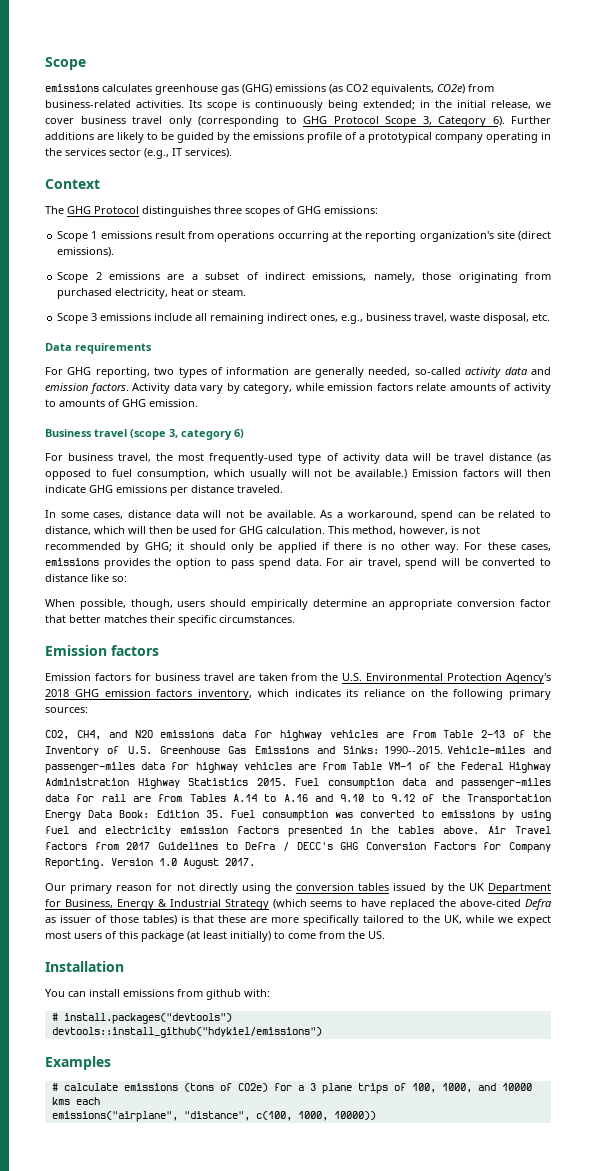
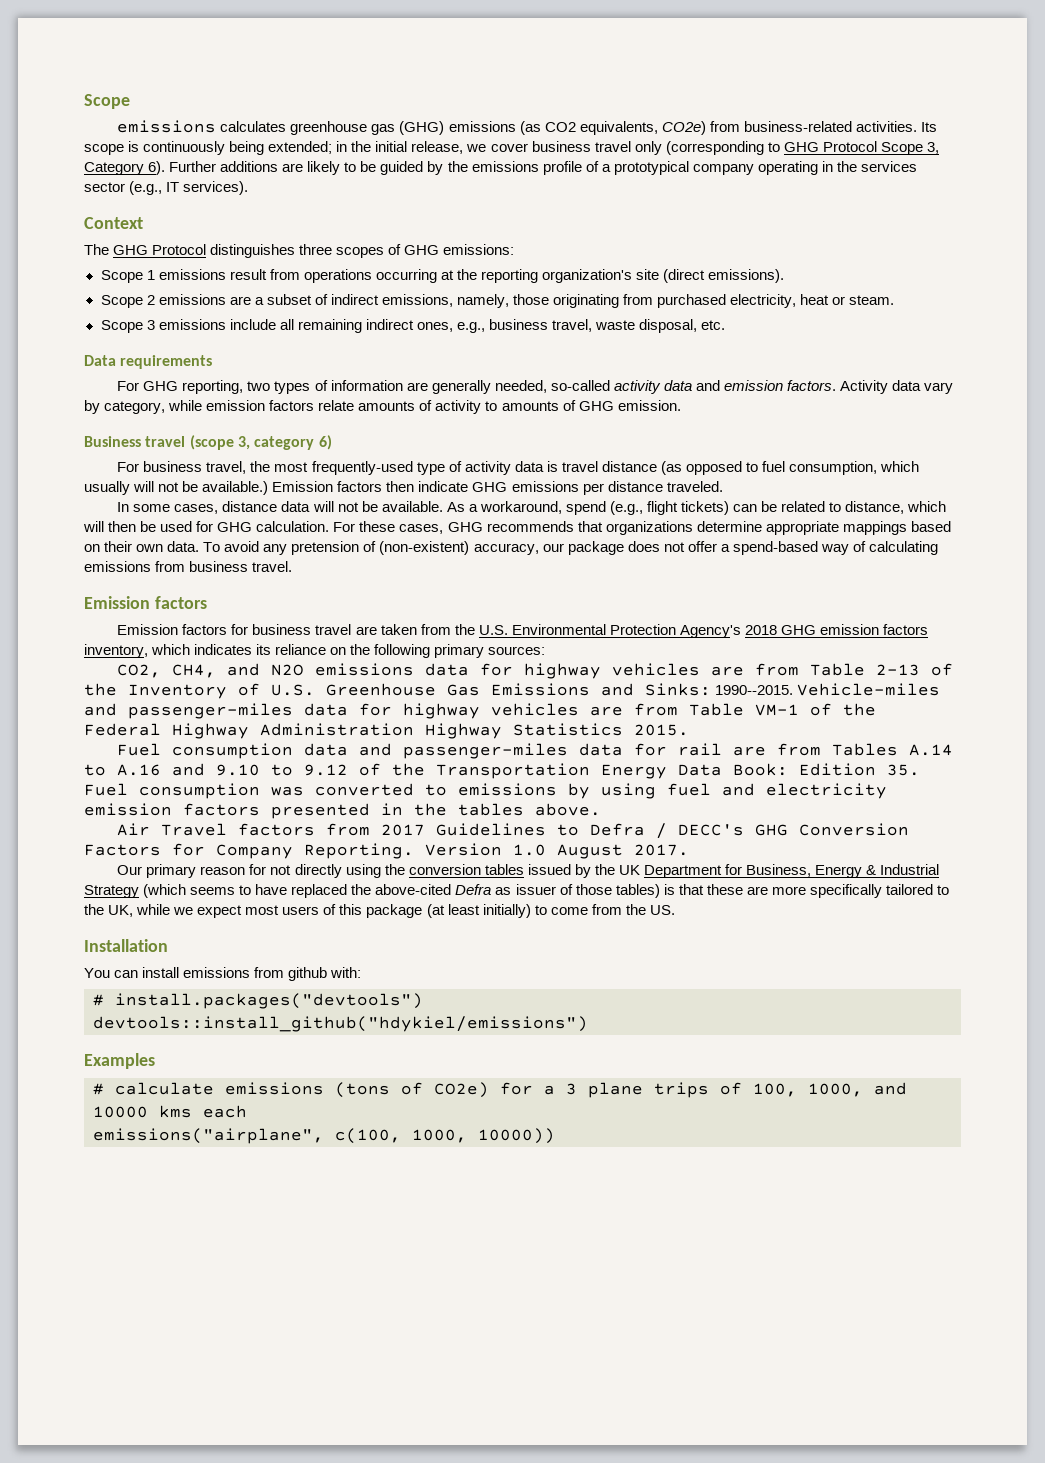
- For business travel, the most frequently-used type of activity data will be travel distance (as opposed to fuel consumption, which usually will not be available.)
+ For business travel, the most frequently-used type of activity data is travel distance (as opposed to fuel consumption, which usually will not be available.)
- Emission factors will then indicate GHG emissions per distance traveled.
+ Emission factors then indicate GHG emissions per distance traveled.
- As a workaround, spend can be related to distance, which will then be used for GHG calculation.
+ As a workaround, spend (e.g., flight tickets) can be related to distance, which will then be used for GHG calculation.
- This method, however, is not recommended by GHG; it should only be applied if there is no other way. For these cases, emissions provides the option to pass spend data. For air travel, spend will be converted to distance like so:
- When possible, though, users should empirically determine an appropriate conversion factor that better matches their specific circumstances.
+ For these cases, GHG recommends that organizations determine appropriate mappings based on their own data. To avoid any pretension of (non-existent) accuracy, our package does not offer a spend-based way of calculating emissions from business travel.
- Vehicle-miles and passenger-miles data for highway vehicles are from Table VM-1 of the Federal Highway Administration Highway Statistics 2015. Fuel consumption data and passenger-miles data for rail are from Tables A.14 to A.16 and 9.10 to 9.12 of the Transportation Energy Data Book:
+ Vehicle-miles and passenger-miles data for highway vehicles are from Table VM-1 of the Federal Highway Administration Highway Statistics 2015.
+ Fuel consumption data and passenger-miles data for rail are from Tables A.14 to A.16 and 9.10 to 9.12 of the Transportation Energy Data Book:
- Edition 35. Fuel consumption was converted to emissions by using fuel and electricity emission factors presented in the tables above. Air Travel factors from 2017 Guidelines to Defra / DECC's GHG Conversion Factors for Company Reporting.
+ Edition 35. Fuel consumption was converted to emissions by using fuel and electricity emission factors presented in the tables above.
+ Air Travel factors from 2017 Guidelines to Defra / DECC's GHG Conversion Factors for Company Reporting.
- emissions("airplane", "distance", c(100, 1000, 10000))
+ emissions("airplane", c(100, 1000, 10000))

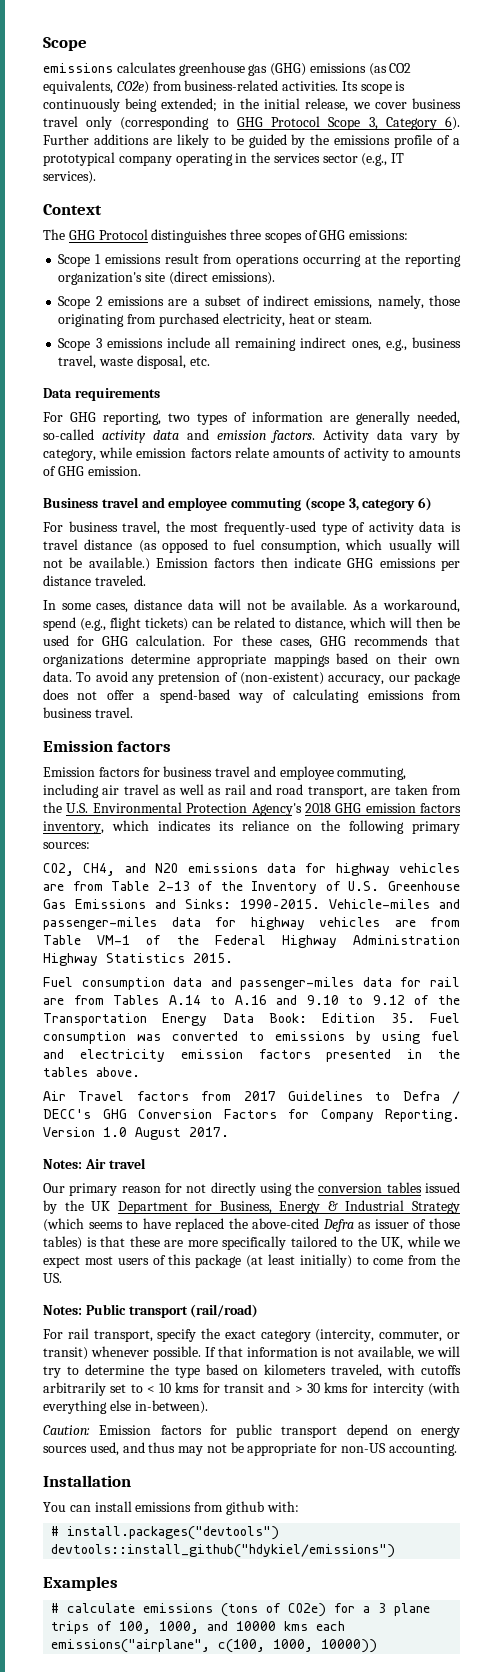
- Business travel (scope 3, category 6)
+ Business travel and employee commuting (scope 3, category 6)
- Emission factors for business travel are taken from the U.S. Environmental Protection Agency's 2018 GHG emission factors inventory, which indicates its reliance on the following primary sources:
+ Emission factors for business travel and employee commuting, including air travel as well as rail and road transport, are taken from the U.S. Environmental Protection Agency's 2018 GHG emission factors inventory, which indicates its reliance on the following primary sources:
- CO2, CH4, and N2O emissions data for highway vehicles are from Table 2-13 of the Inventory of U.S. Greenhouse Gas Emissions and Sinks: 1990--2015.
+ CO2, CH4, and N2O emissions data for highway vehicles are from Table 2-13 of the Inventory of U.S. Greenhouse Gas Emissions and Sinks: 1990–2015.
+ Notes: Air travel
+ Notes: Public transport (rail/road)
+ For rail transport, specify the exact category (intercity, commuter, or transit) whenever possible. If that information is not available, we will try to determine the type based on kilometers traveled, with cutoffs arbitrarily set to < 10 kms for transit and > 30 kms for intercity (with everything else in-between).
+ Caution: Emission factors for public transport depend on energy sources used, and thus may not be appropriate for non-US accounting.

